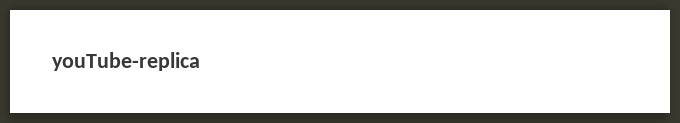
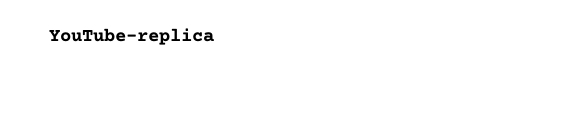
- youTube-replica
+ YouTube-replica

